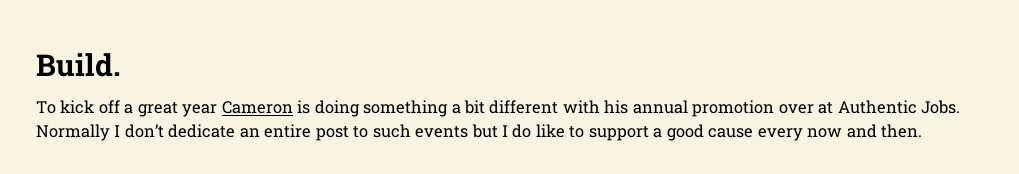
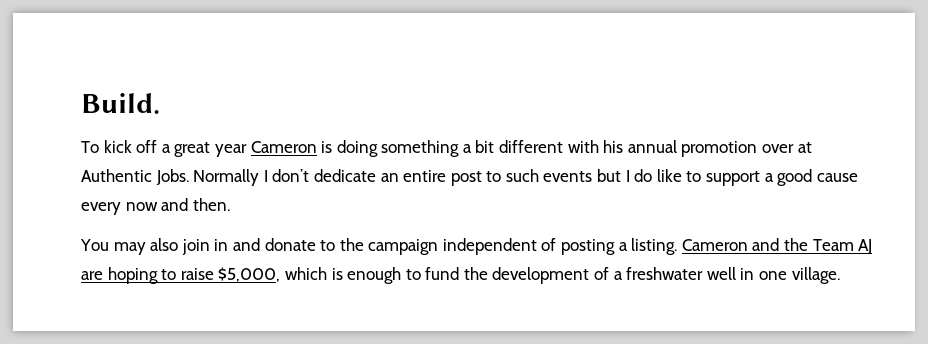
+ You may also join in and donate to the campaign independent of posting a listing. Cameron and the Team AJ are hoping to raise $5,000, which is enough to fund the development of a freshwater well in one village.

